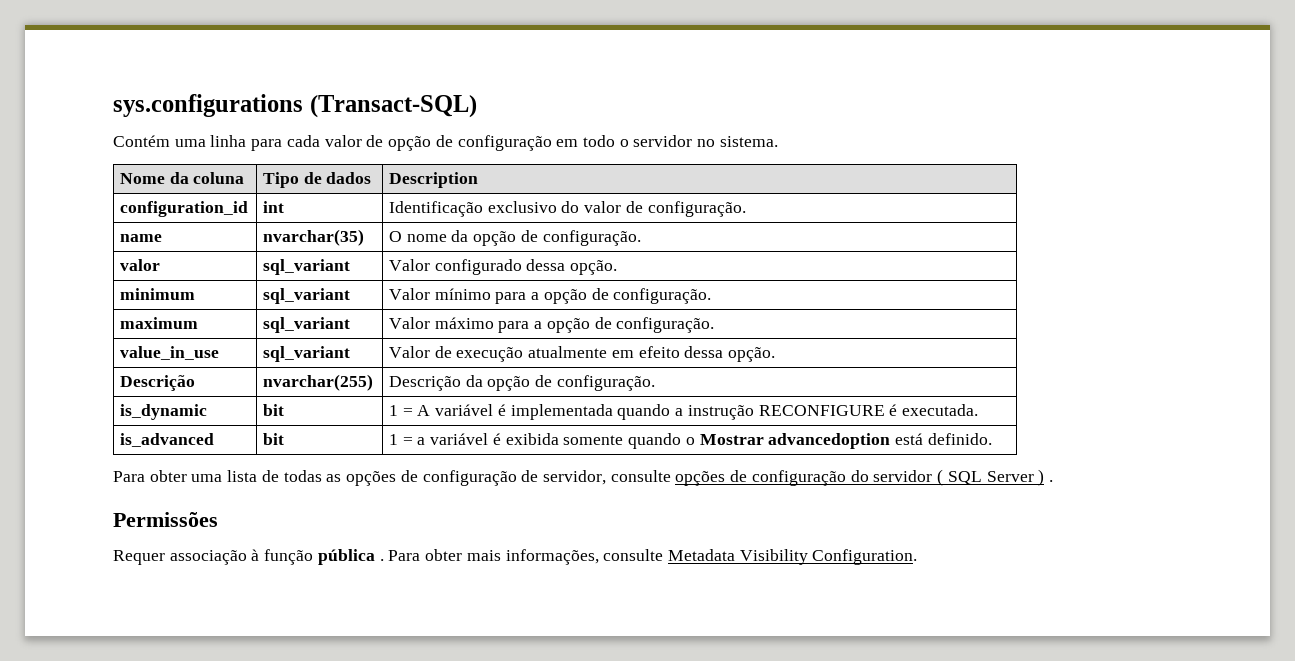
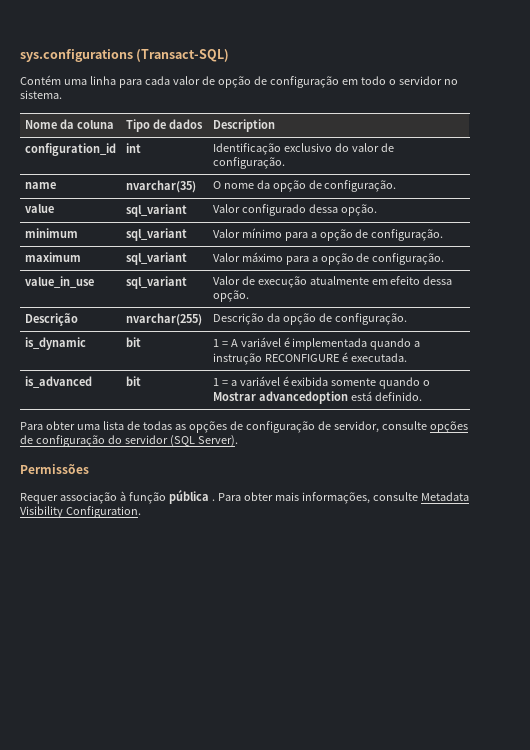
- valor | sql_variant | Valor configurado dessa opção.
+ value | sql_variant | Valor configurado dessa opção.
- Para obter uma lista de todas as opções de configuração de servidor, consulte opções de configuração do servidor ( SQL Server ) .
+ Para obter uma lista de todas as opções de configuração de servidor, consulte opções de configuração do servidor (SQL Server).

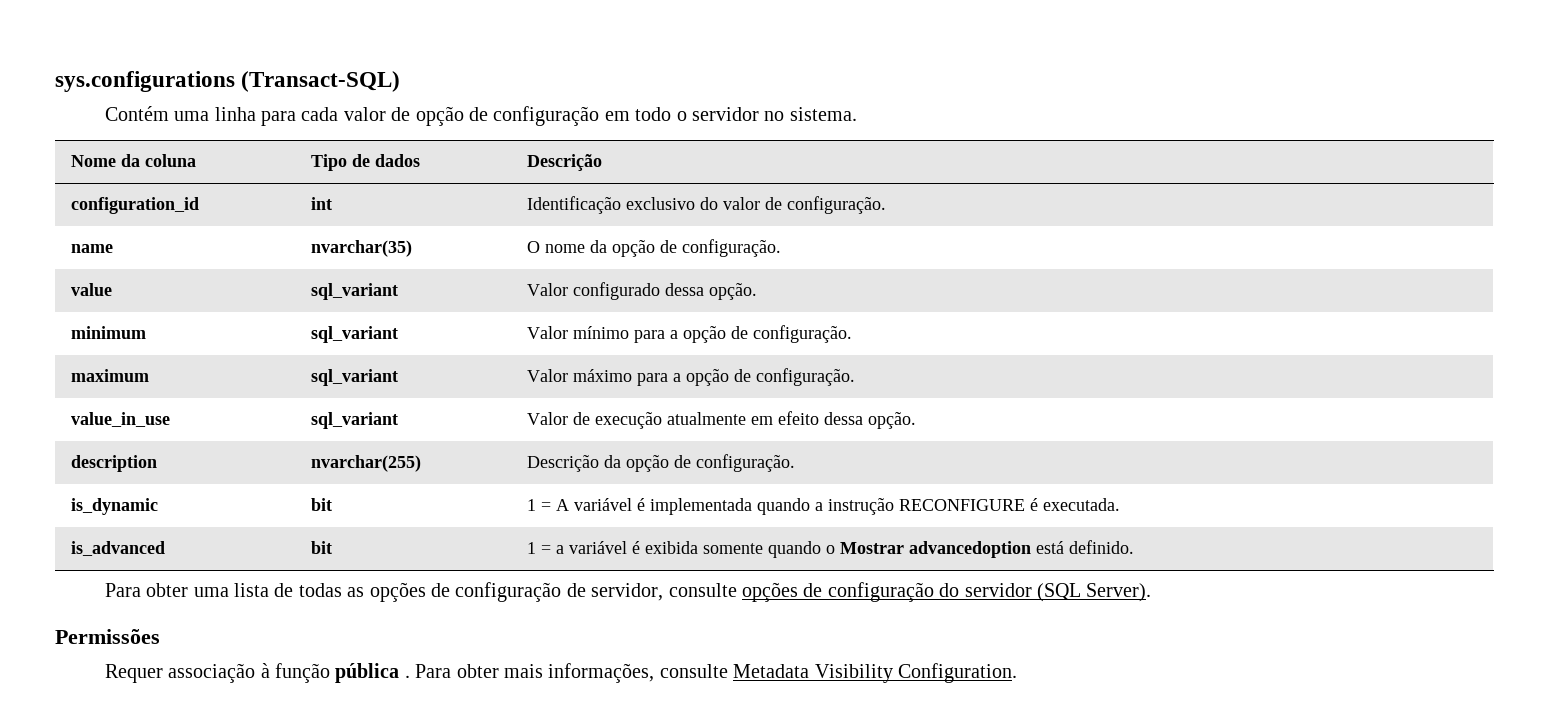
- Nome da coluna | Tipo de dados | Description
+ Nome da coluna | Tipo de dados | Descrição
- Descrição | nvarchar(255) | Descrição da opção de configuração.
+ description | nvarchar(255) | Descrição da opção de configuração.

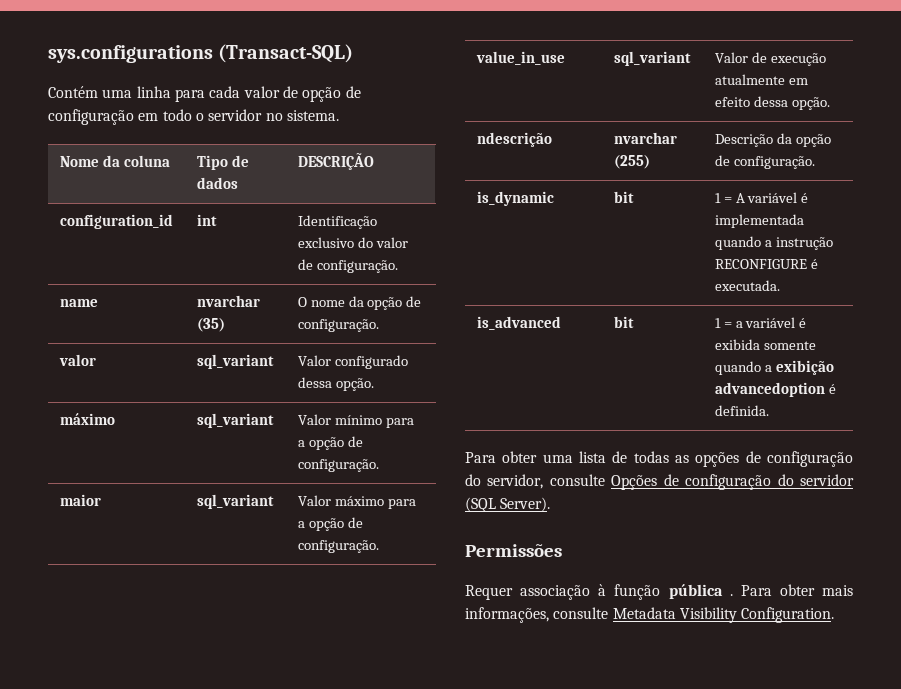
- Nome da coluna | Tipo de dados | Descrição
+ Nome da coluna | Tipo de dados | DESCRIÇÃO
- name | nvarchar(35) | O nome da opção de configuração.
+ name | nvarchar (35) | O nome da opção de configuração.
- value | sql_variant | Valor configurado dessa opção.
+ valor | sql_variant | Valor configurado dessa opção.
- minimum | sql_variant | Valor mínimo para a opção de configuração.
+ máximo | sql_variant | Valor mínimo para a opção de configuração.
- maximum | sql_variant | Valor máximo para a opção de configuração.
+ maior | sql_variant | Valor máximo para a opção de configuração.
- description | nvarchar(255) | Descrição da opção de configuração.
+ ndescrição | nvarchar (255) | Descrição da opção de configuração.
- is_advanced | bit | 1 = a variável é exibida somente quando o Mostrar advancedoption está definido.
+ is_advanced | bit | 1 = a variável é exibida somente quando a exibição advancedoption é definida.
- Para obter uma lista de todas as opções de configuração de servidor, consulte opções de configuração do servidor (SQL Server).
+ Para obter uma lista de todas as opções de configuração do servidor, consulte Opções de configuração do servidor (SQL Server).

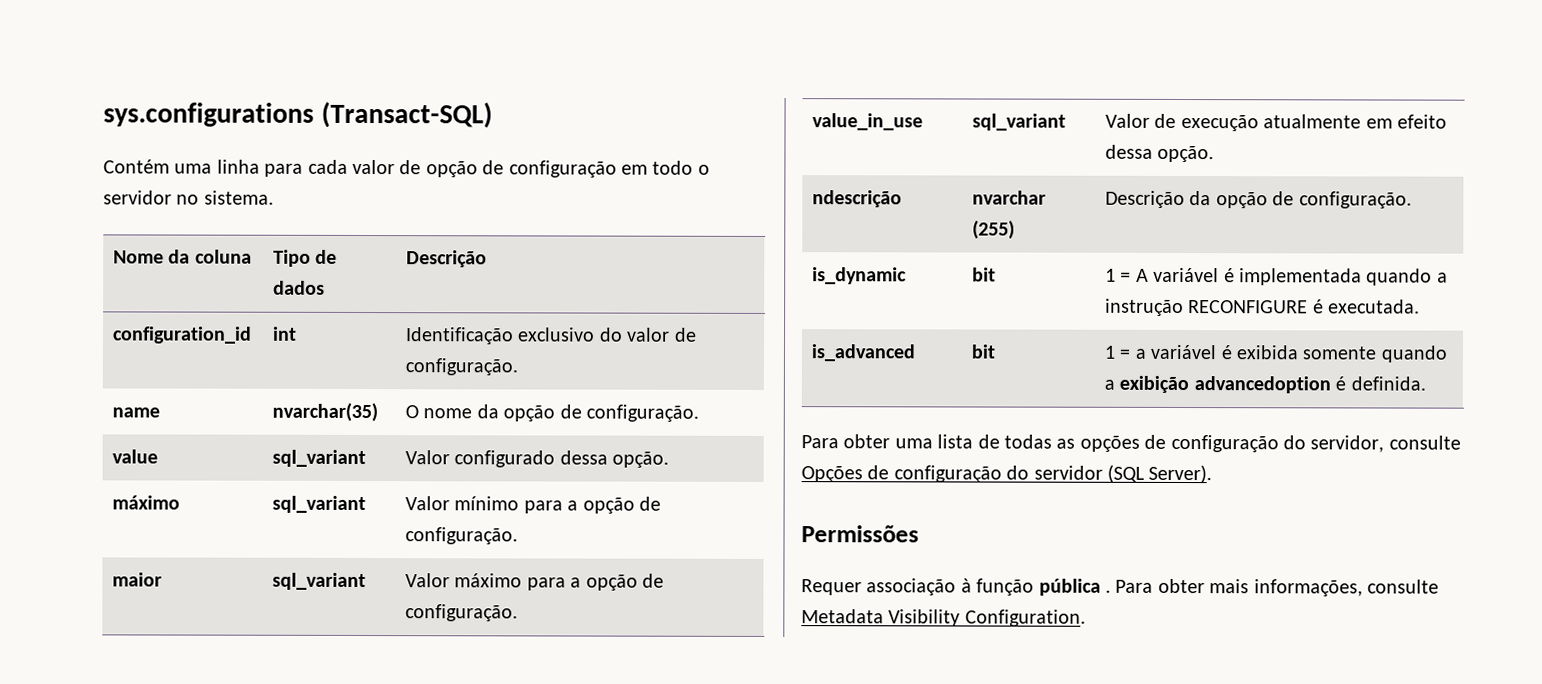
- Nome da coluna | Tipo de dados | DESCRIÇÃO
+ Nome da coluna | Tipo de dados | Descrição
- name | nvarchar (35) | O nome da opção de configuração.
+ name | nvarchar(35) | O nome da opção de configuração.
- valor | sql_variant | Valor configurado dessa opção.
+ value | sql_variant | Valor configurado dessa opção.

